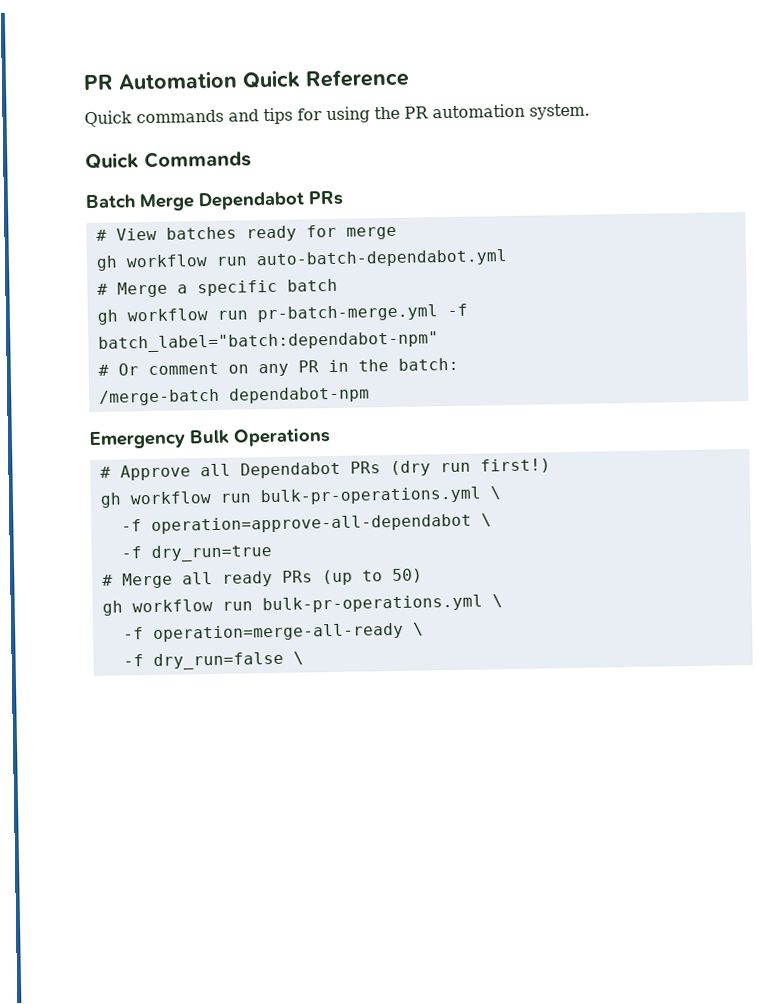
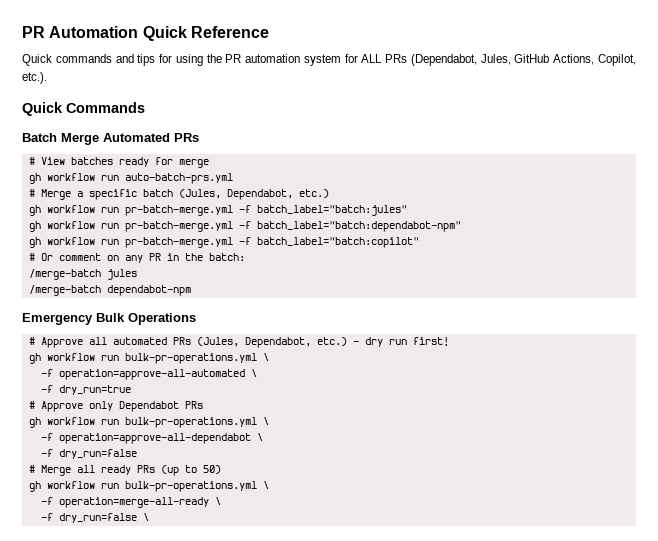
- Quick commands and tips for using the PR automation system.
+ Quick commands and tips for using the PR automation system for ALL PRs (Dependabot, Jules, GitHub Actions, Copilot, etc.).
- Batch Merge Dependabot PRs
+ Batch Merge Automated PRs
- gh workflow run auto-batch-dependabot.yml
+ gh workflow run auto-batch-prs.yml
- # Merge a specific batch
+ # Merge a specific batch (Jules, Dependabot, etc.)
+ gh workflow run pr-batch-merge.yml -f batch_label="batch:jules"
+ gh workflow run pr-batch-merge.yml -f batch_label="batch:copilot"
+ /merge-batch jules
- # Approve all Dependabot PRs (dry run first!)
+ # Approve all automated PRs (Jules, Dependabot, etc.) - dry run first!
+ gh workflow run bulk-pr-operations.yml \
+ -f operation=approve-all-automated \
+ -f dry_run=true
+ # Approve only Dependabot PRs
  -f operation=approve-all-dependabot \
- -f dry_run=true
+ -f dry_run=false

